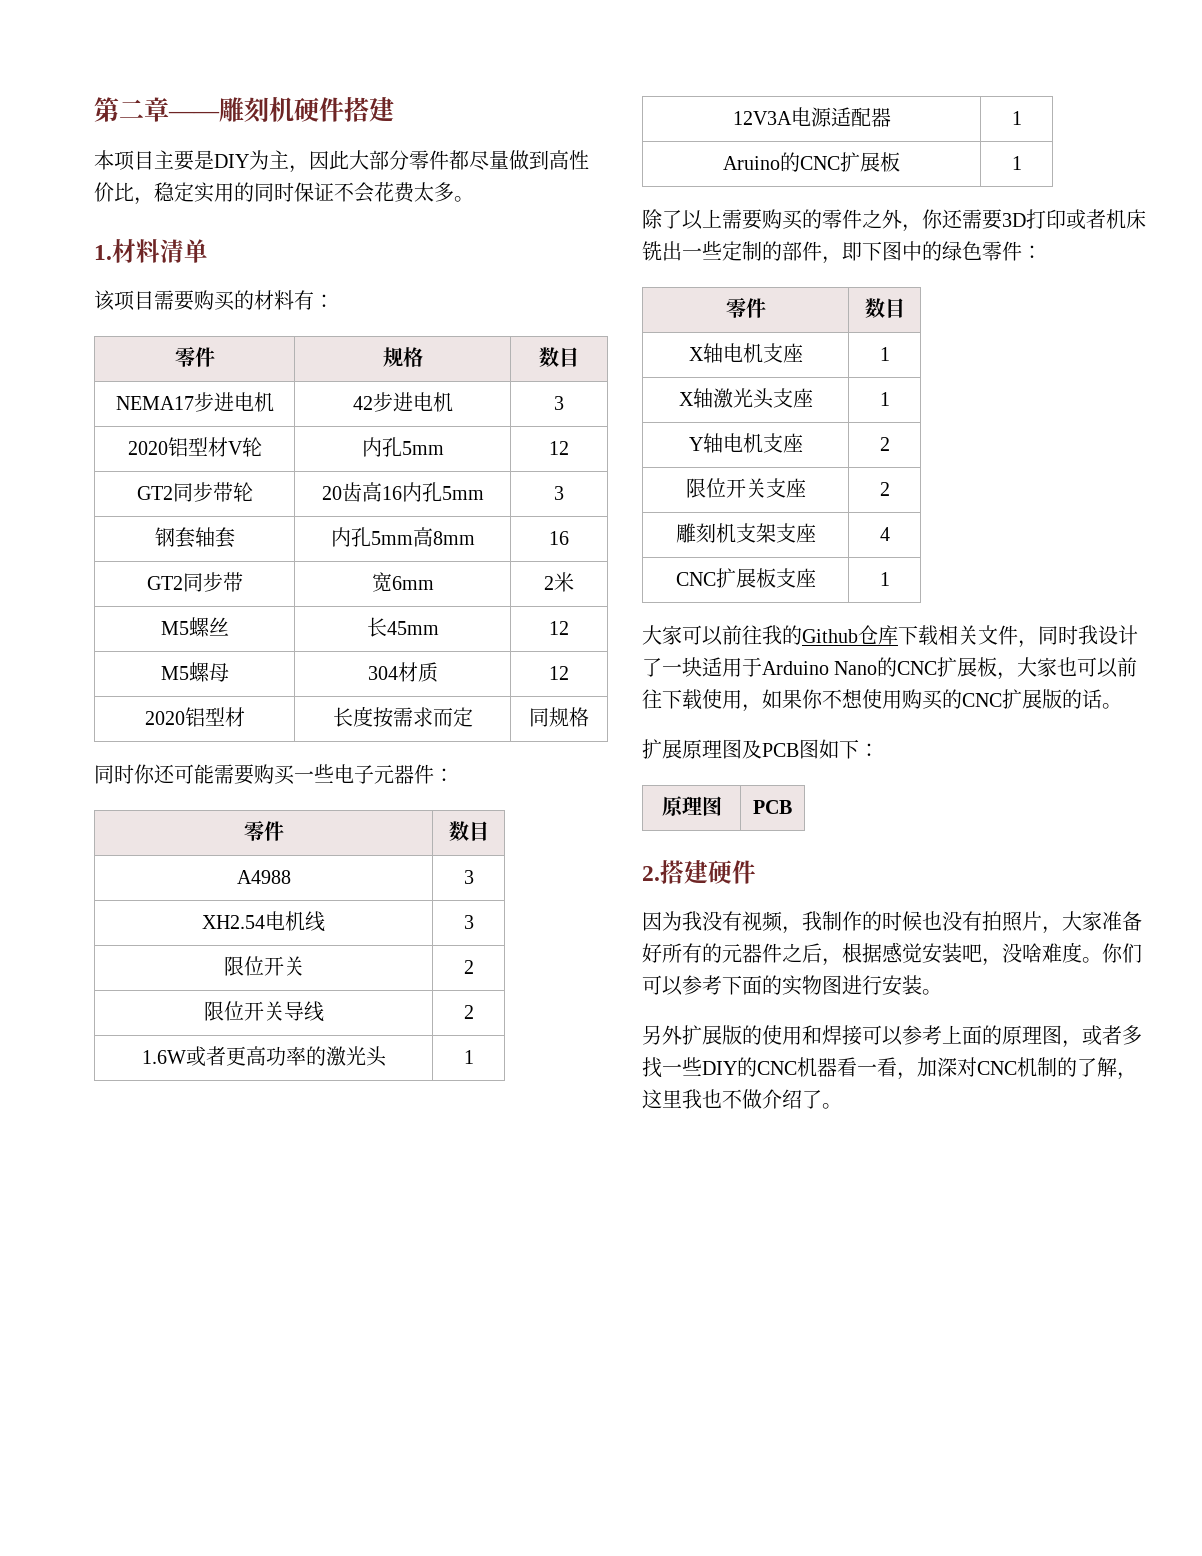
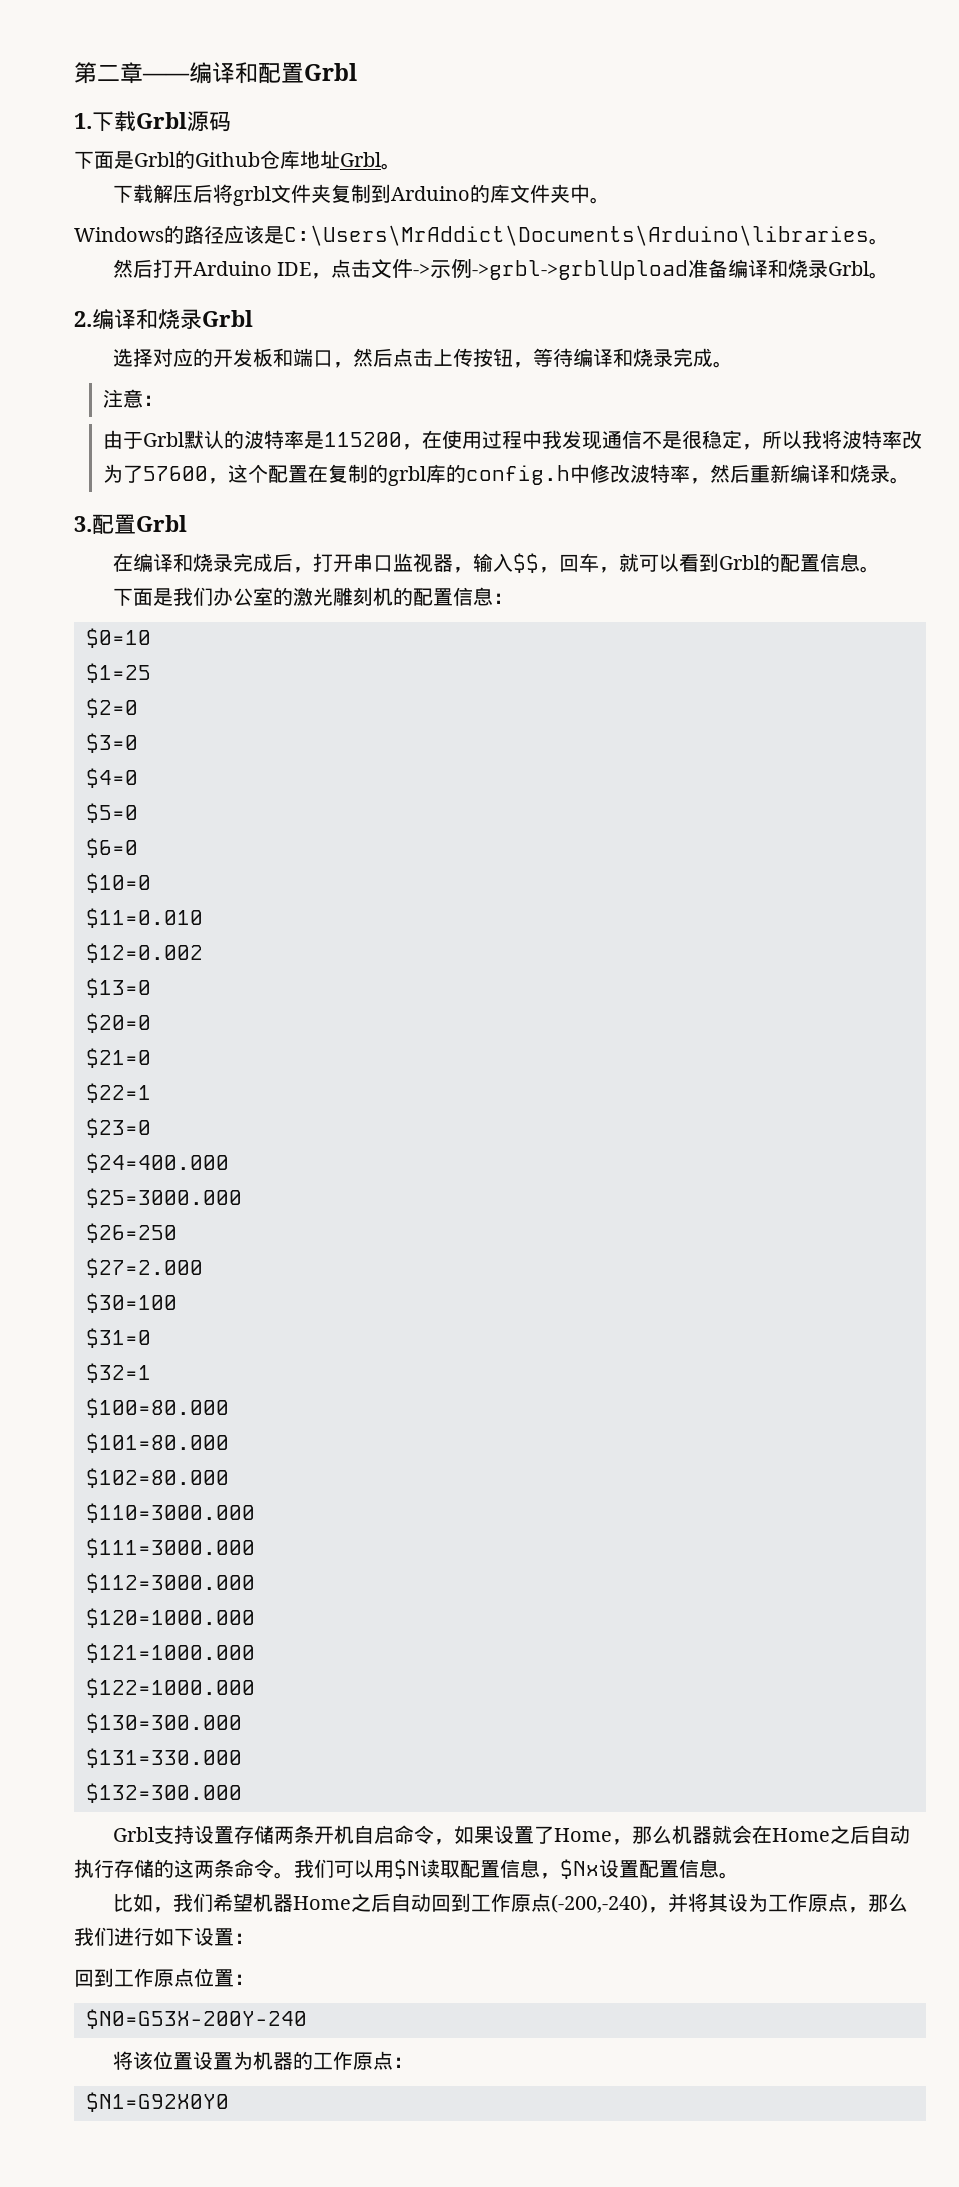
- 第二章——雕刻机硬件搭建
- 本项目主要是DIY为主，因此大部分零件都尽量做到高性价比，稳定实用的同时保证不会花费太多。
- 1.材料清单
- 该项目需要购买的材料有：
- 零件 | 规格 | 数目
- NEMA17步进电机 | 42步进电机 | 3
- 2020铝型材V轮 | 内孔5mm | 12
- GT2同步带轮 | 20齿高16内孔5mm | 3
- 钢套轴套 | 内孔5mm高8mm | 16
- GT2同步带 | 宽6mm | 2米
- M5螺丝 | 长45mm | 12
- M5螺母 | 304材质 | 12
- 2020铝型材 | 长度按需求而定 | 同规格
- 同时你还可能需要购买一些电子元器件：
- 零件 | 数目
- A4988 | 3
- XH2.54电机线 | 3
- 限位开关 | 2
- 限位开关导线 | 2
- 1.6W或者更高功率的激光头 | 1
- 12V3A电源适配器 | 1
- Aruino的CNC扩展板 | 1
- 除了以上需要购买的零件之外，你还需要3D打印或者机床铣出一些定制的部件，即下图中的绿色零件：
- 零件 | 数目
- X轴电机支座 | 1
- X轴激光头支座 | 1
- Y轴电机支座 | 2
- 限位开关支座 | 2
- 雕刻机支架支座 | 4
- CNC扩展板支座 | 1
- 大家可以前往我的Github仓库下载相关文件，同时我设计了一块适用于Arduino Nano的CNC扩展板，大家也可以前往下载使用，如果你不想使用购买的CNC扩展版的话。
- 扩展原理图及PCB图如下：
- 原理图 | PCB
- 2.搭建硬件
- 因为我没有视频，我制作的时候也没有拍照片，大家准备好所有的元器件之后，根据感觉安装吧，没啥难度。你们可以参考下面的实物图进行安装。
- 另外扩展版的使用和焊接可以参考上面的原理图，或者多找一些DIY的CNC机器看一看，加深对CNC机制的了解，这里我也不做介绍了。
+ 第二章——编译和配置Grbl
+ 1.下载Grbl源码
+ 下面是Grbl的Github仓库地址Grbl。
+ 下载解压后将grbl文件夹复制到Arduino的库文件夹中。
+ Windows的路径应该是C:\Users\MrAddict\Documents\Arduino\libraries。
+ 然后打开Arduino IDE，点击文件->示例->grbl->grblUpload准备编译和烧录Grbl。
+ 2.编译和烧录Grbl
+ 选择对应的开发板和端口，然后点击上传按钮，等待编译和烧录完成。
+ 注意：
+ 由于Grbl默认的波特率是115200，在使用过程中我发现通信不是很稳定，所以我将波特率改为了57600，这个配置在复制的grbl库的config.h中修改波特率，然后重新编译和烧录。
+ 3.配置Grbl
+ 在编译和烧录完成后，打开串口监视器，输入$$，回车，就可以看到Grbl的配置信息。
+ 下面是我们办公室的激光雕刻机的配置信息：
+ $0=10
+ $1=25
+ $2=0
+ $3=0
+ $4=0
+ $5=0
+ $6=0
+ $10=0
+ $11=0.010
+ $12=0.002
+ $13=0
+ $20=0
+ $21=0
+ $22=1
+ $23=0
+ $24=400.000
+ $25=3000.000
+ $26=250
+ $27=2.000
+ $30=100
+ $31=0
+ $32=1
+ $100=80.000
+ $101=80.000
+ $102=80.000
+ $110=3000.000
+ $111=3000.000
+ $112=3000.000
+ $120=1000.000
+ $121=1000.000
+ $122=1000.000
+ $130=300.000
+ $131=330.000
+ $132=300.000
+ Grbl支持设置存储两条开机自启命令，如果设置了Home，那么机器就会在Home之后自动执行存储的这两条命令。我们可以用$N读取配置信息，$Nx设置配置信息。
+ 比如，我们希望机器Home之后自动回到工作原点(-200,-240)，并将其设为工作原点，那么我们进行如下设置：
+ 回到工作原点位置：
+ $N0=G53X-200Y-240
+ 将该位置设置为机器的工作原点：
+ $N1=G92X0Y0

